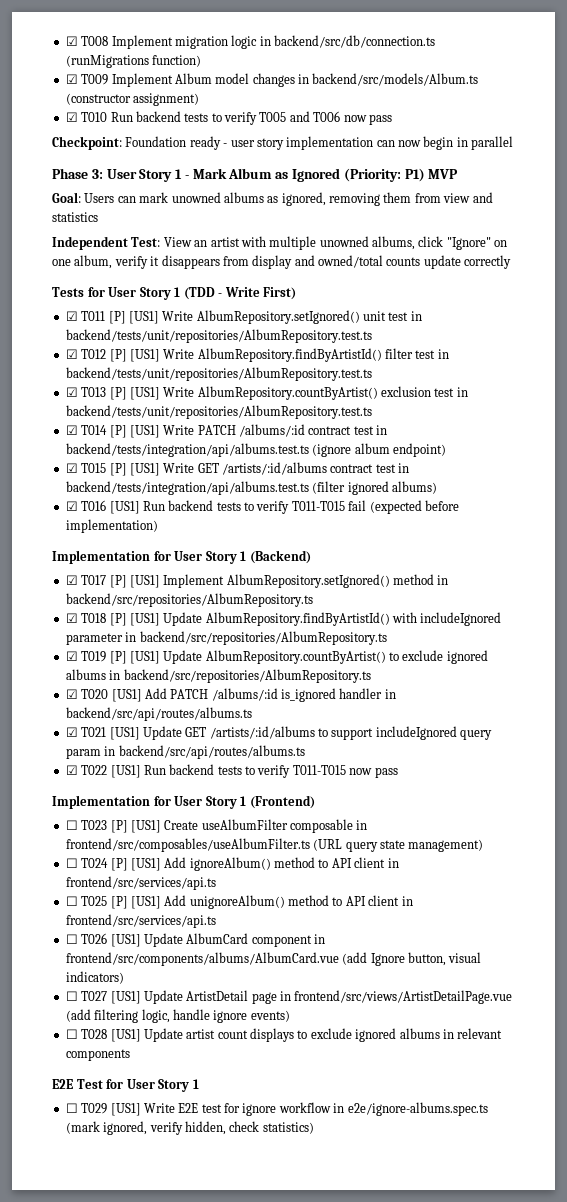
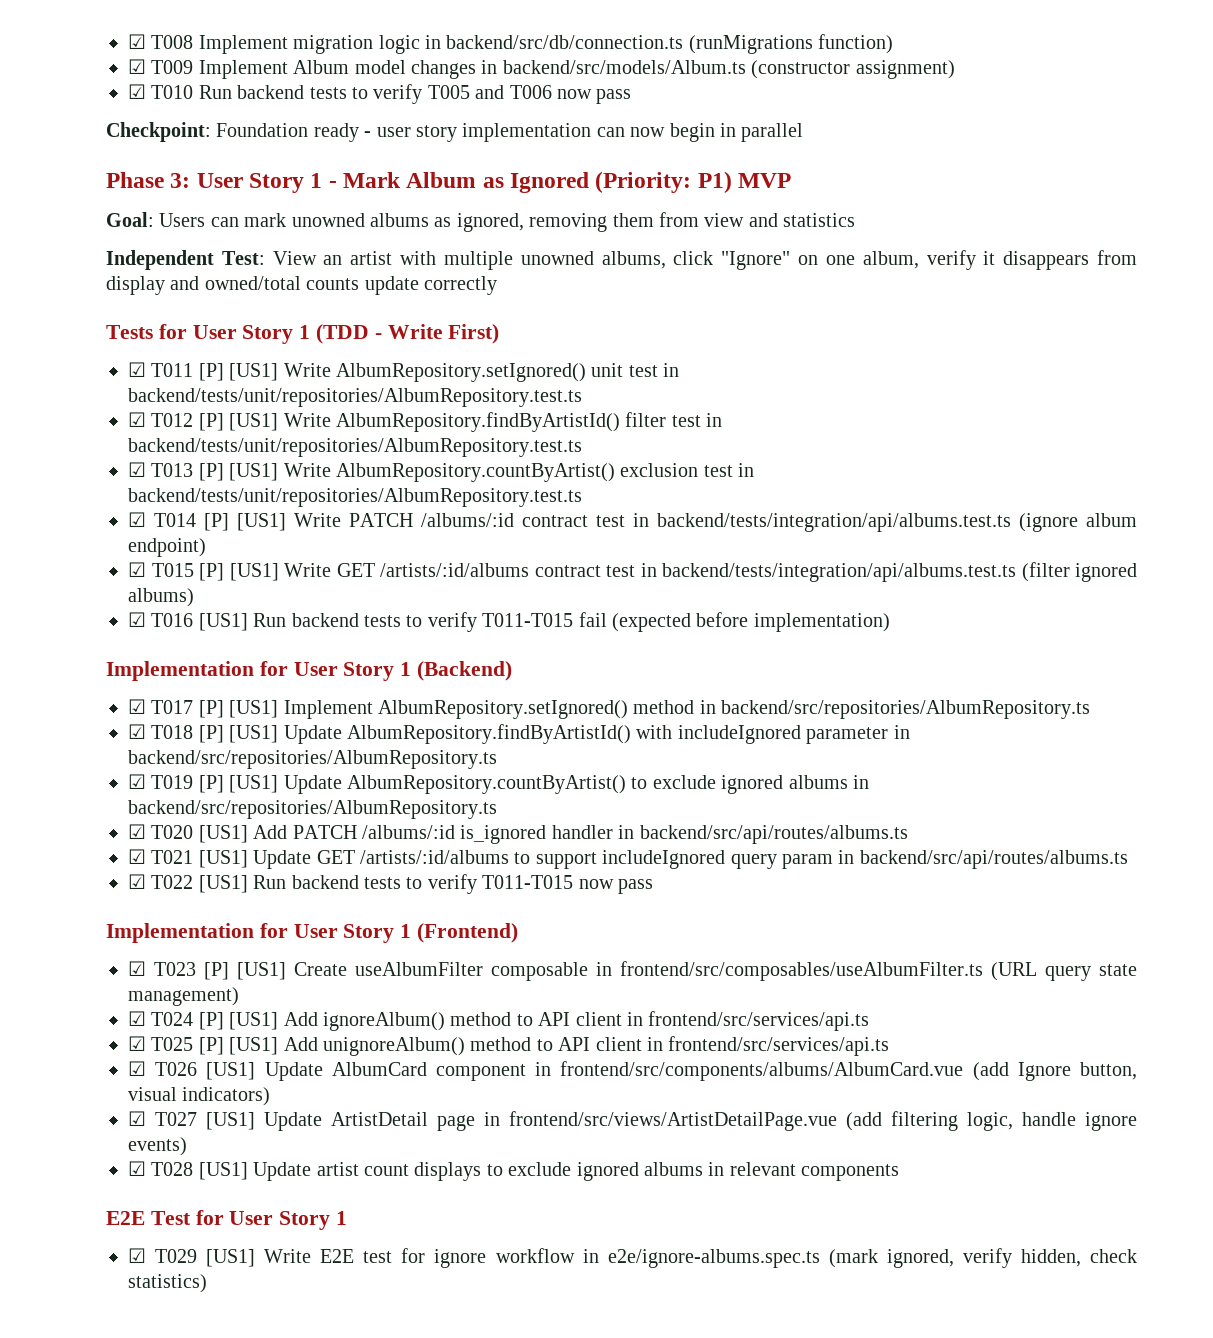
- ☐ T023 [P] [US1] Create useAlbumFilter composable in frontend/src/composables/useAlbumFilter.ts (URL query state management)
+ ☑ T023 [P] [US1] Create useAlbumFilter composable in frontend/src/composables/useAlbumFilter.ts (URL query state management)
- ☐ T024 [P] [US1] Add ignoreAlbum() method to API client in frontend/src/services/api.ts
+ ☑ T024 [P] [US1] Add ignoreAlbum() method to API client in frontend/src/services/api.ts
- ☐ T025 [P] [US1] Add unignoreAlbum() method to API client in frontend/src/services/api.ts
+ ☑ T025 [P] [US1] Add unignoreAlbum() method to API client in frontend/src/services/api.ts
- ☐ T026 [US1] Update AlbumCard component in frontend/src/components/albums/AlbumCard.vue (add Ignore button, visual indicators)
+ ☑ T026 [US1] Update AlbumCard component in frontend/src/components/albums/AlbumCard.vue (add Ignore button, visual indicators)
- ☐ T027 [US1] Update ArtistDetail page in frontend/src/views/ArtistDetailPage.vue (add filtering logic, handle ignore events)
+ ☑ T027 [US1] Update ArtistDetail page in frontend/src/views/ArtistDetailPage.vue (add filtering logic, handle ignore events)
- ☐ T028 [US1] Update artist count displays to exclude ignored albums in relevant components
+ ☑ T028 [US1] Update artist count displays to exclude ignored albums in relevant components
- ☐ T029 [US1] Write E2E test for ignore workflow in e2e/ignore-albums.spec.ts (mark ignored, verify hidden, check statistics)
+ ☑ T029 [US1] Write E2E test for ignore workflow in e2e/ignore-albums.spec.ts (mark ignored, verify hidden, check statistics)

